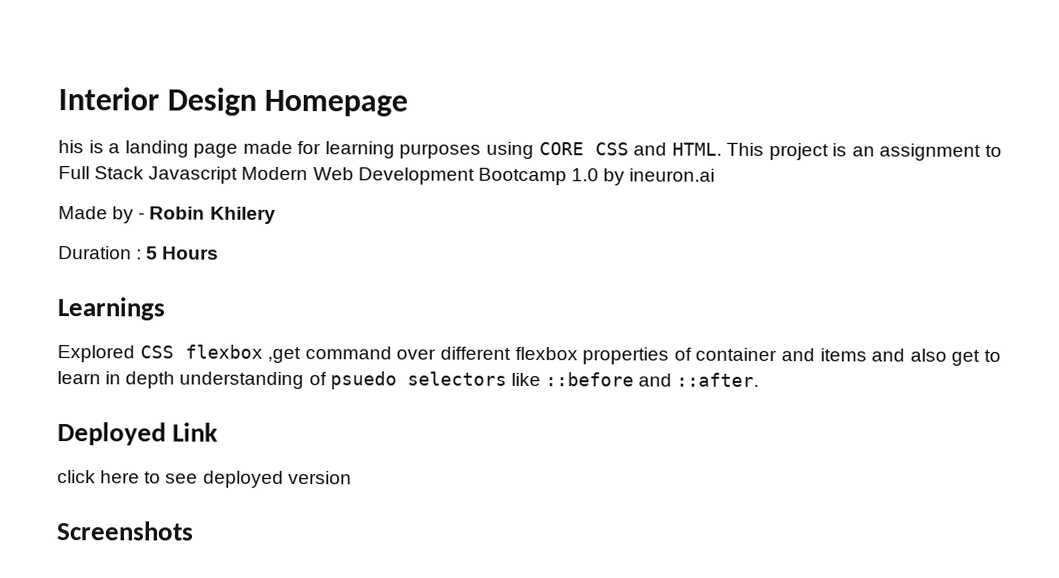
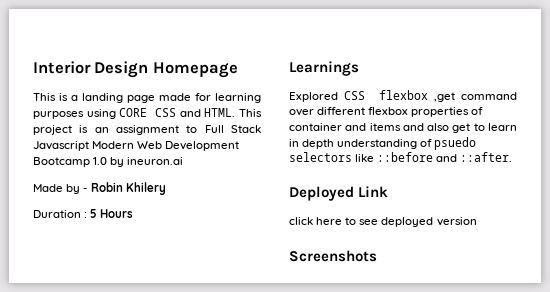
- his is a landing page made for learning purposes using CORE CSS and HTML.
+ This is a landing page made for learning purposes using CORE CSS and HTML.

